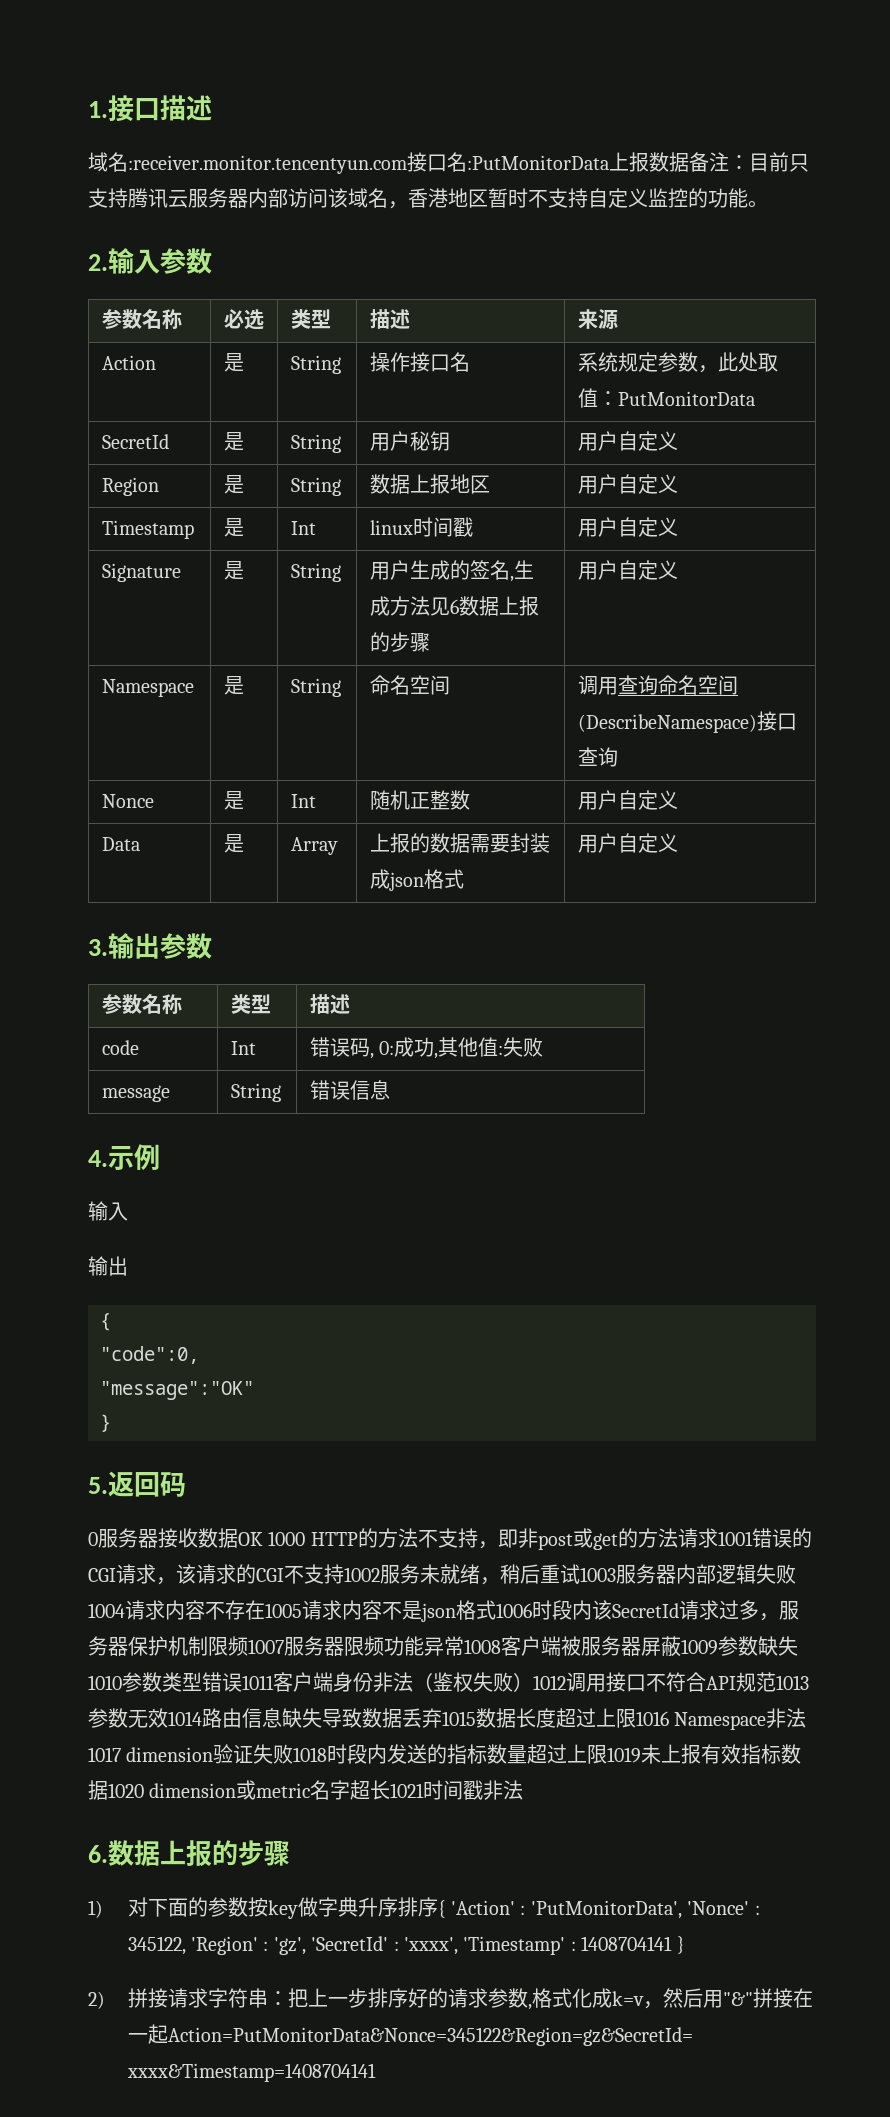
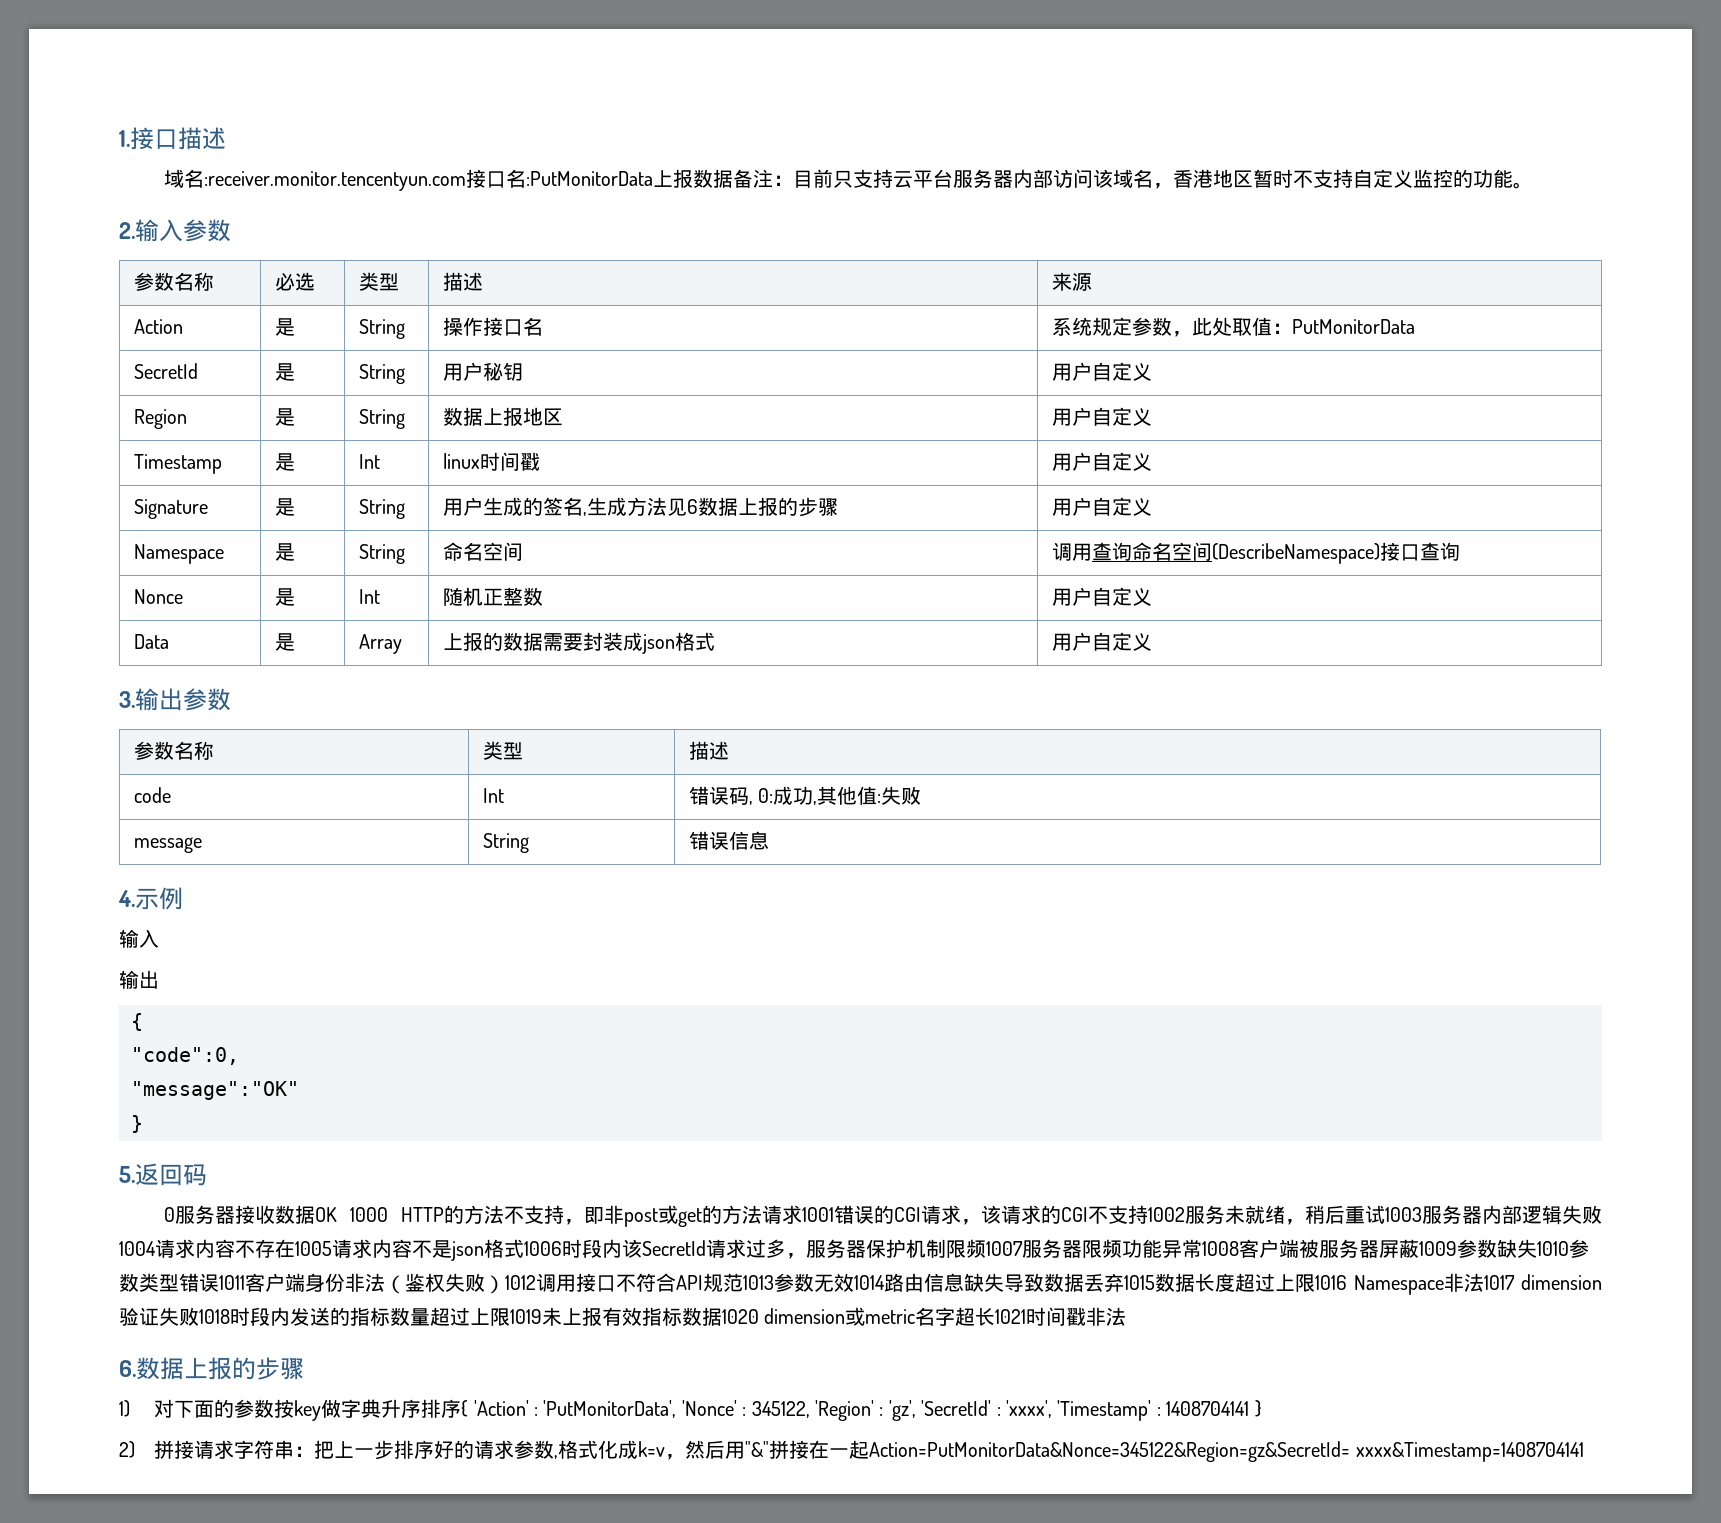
- 域名:receiver.monitor.tencentyun.com接口名:PutMonitorData上报数据备注：目前只支持腾讯云服务器内部访问该域名，香港地区暂时不支持自定义监控的功能。
+ 域名:receiver.monitor.tencentyun.com接口名:PutMonitorData上报数据备注：目前只支持云平台服务器内部访问该域名，香港地区暂时不支持自定义监控的功能。

